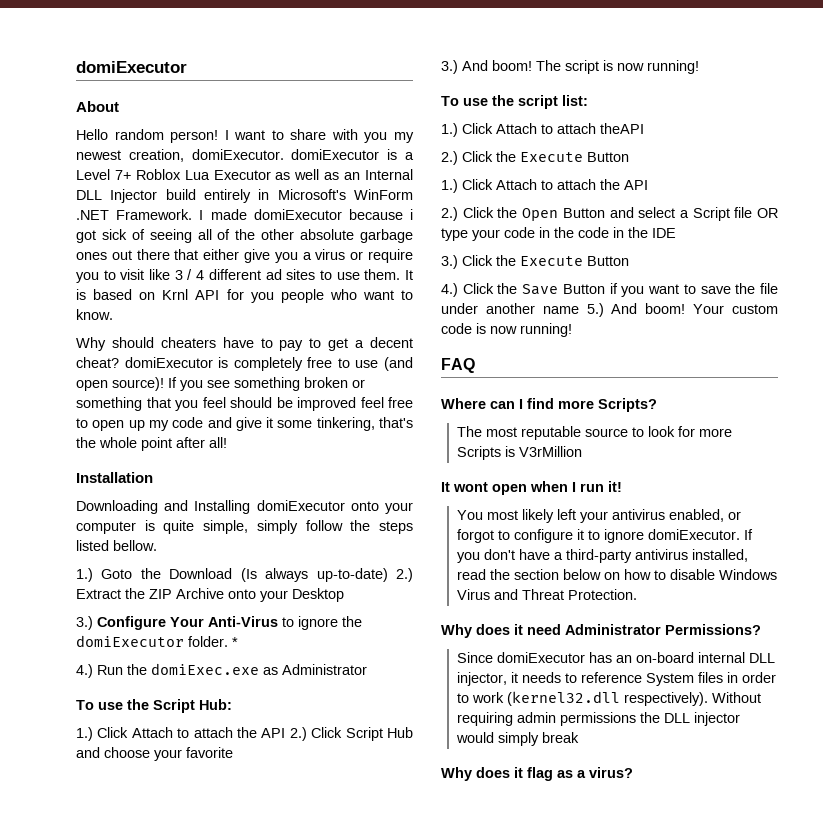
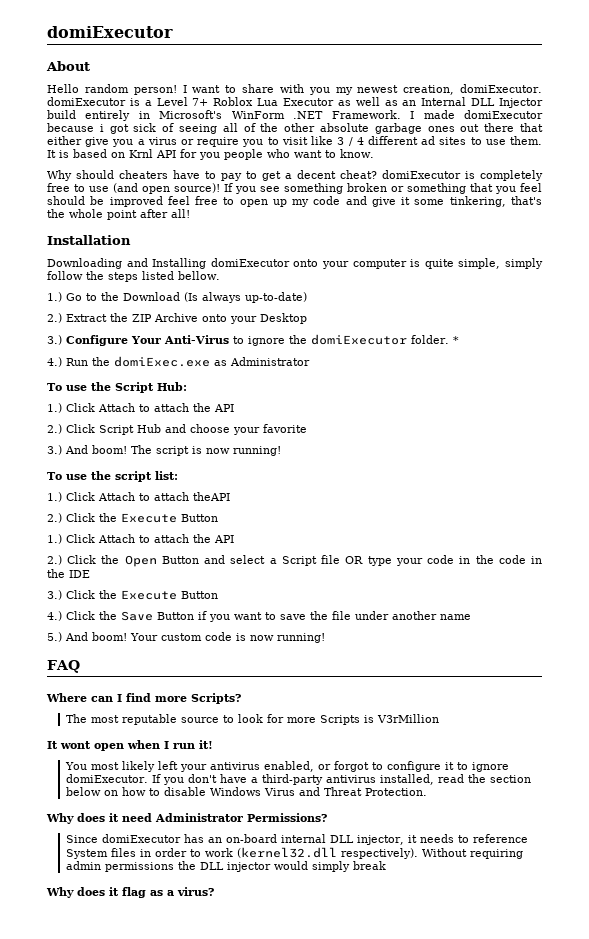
- 1.) Goto the Download (Is always up-to-date) 2.) Extract the ZIP Archive onto your Desktop
+ 1.) Go to the Download (Is always up-to-date)
+ 2.) Extract the ZIP Archive onto your Desktop
  To use the Script Hub:
- 1.) Click Attach to attach the API 2.) Click Script Hub and choose your favorite
+ 1.) Click Attach to attach the API
+ 2.) Click Script Hub and choose your favorite
- 4.) Click the Save Button if you want to save the file under another name 5.) And boom!
+ 4.) Click the Save Button if you want to save the file under another name
+ 5.) And boom!

